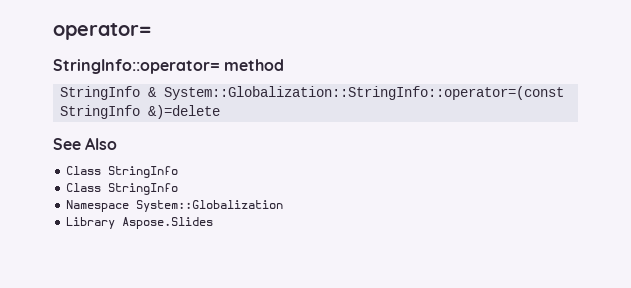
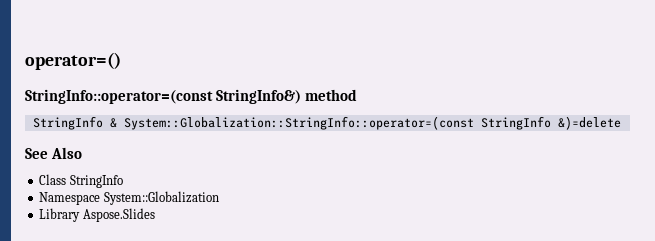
- operator=
- StringInfo::operator= method
+ operator=()
+ StringInfo::operator=(const StringInfo&) method
  See Also
- Class StringInfo

